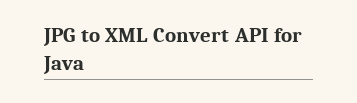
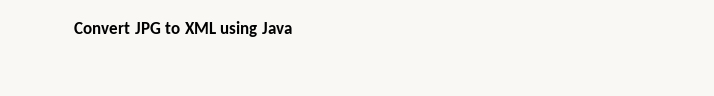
- JPG to XML Convert API for Java
+ Convert JPG to XML using Java

